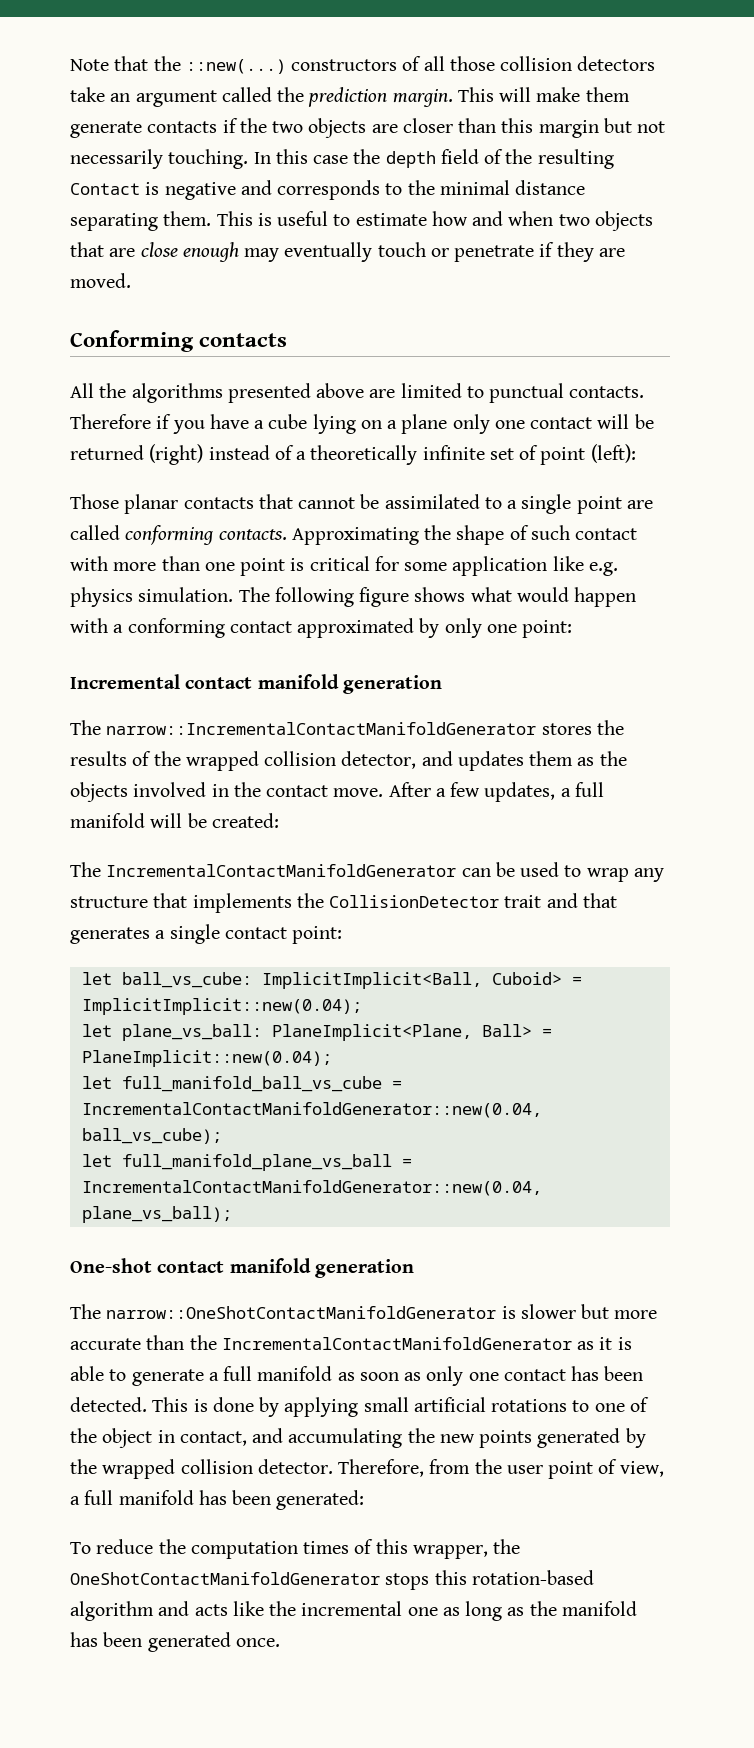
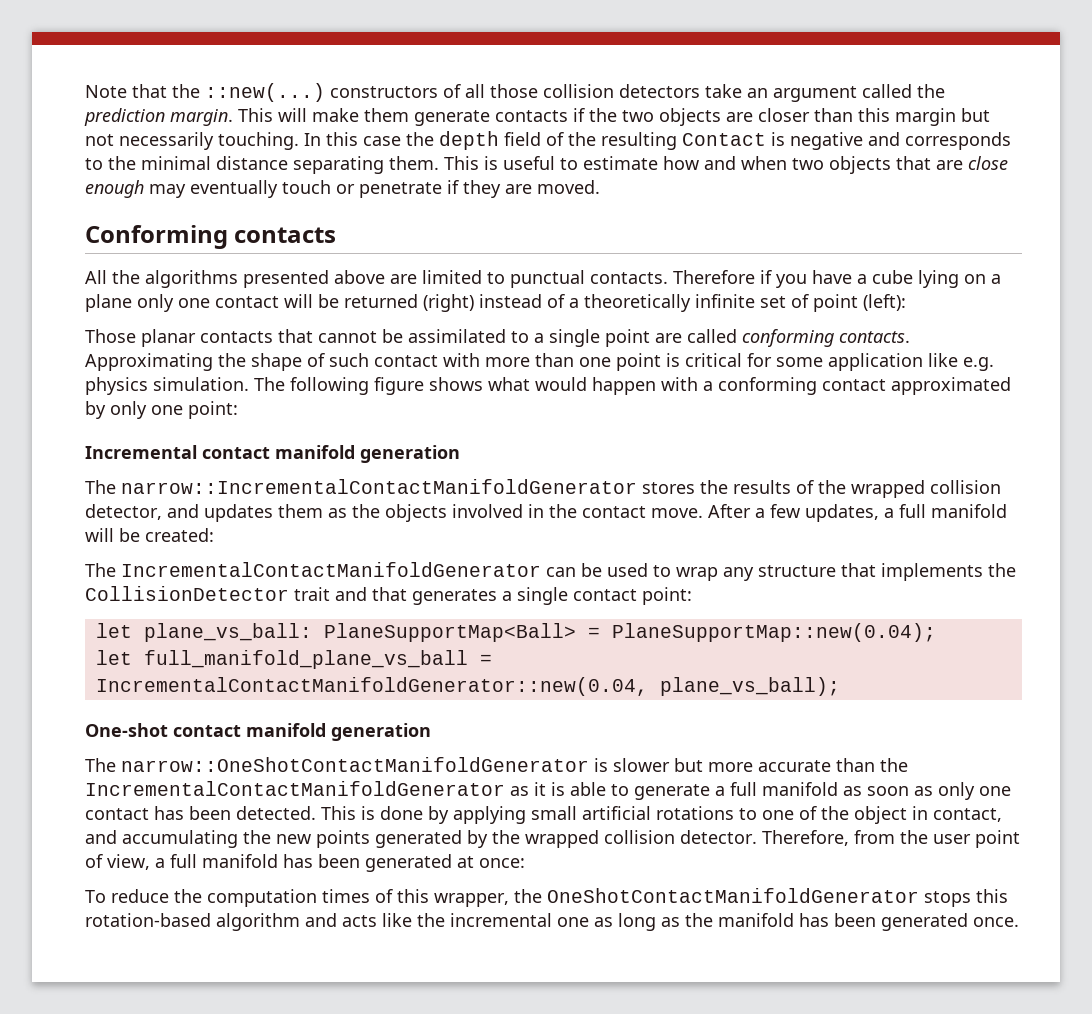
- let ball_vs_cube: ImplicitImplicit<Ball, Cuboid> = ImplicitImplicit::new(0.04);
- let plane_vs_ball: PlaneImplicit<Plane, Ball> = PlaneImplicit::new(0.04);
- let full_manifold_ball_vs_cube = IncrementalContactManifoldGenerator::new(0.04, ball_vs_cube);
+ let plane_vs_ball: PlaneSupportMap<Ball> = PlaneSupportMap::new(0.04);
- Therefore, from the user point of view, a full manifold has been generated:
+ Therefore, from the user point of view, a full manifold has been generated at once:

